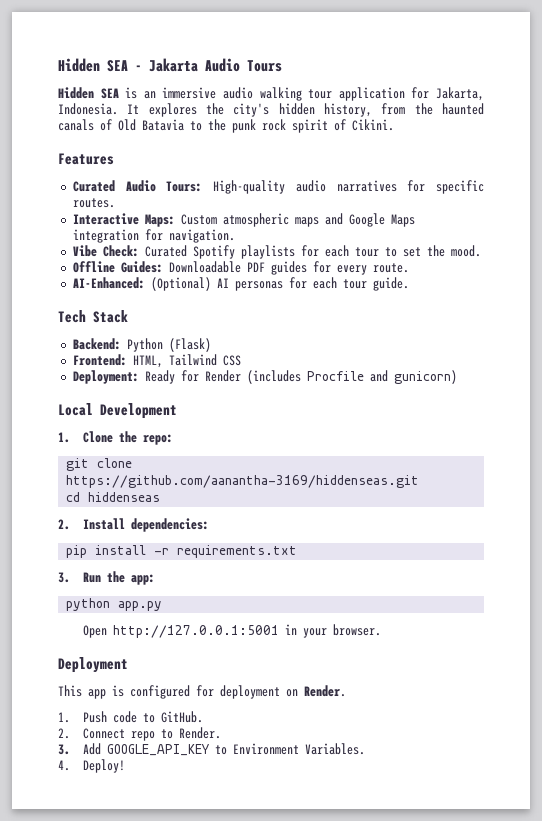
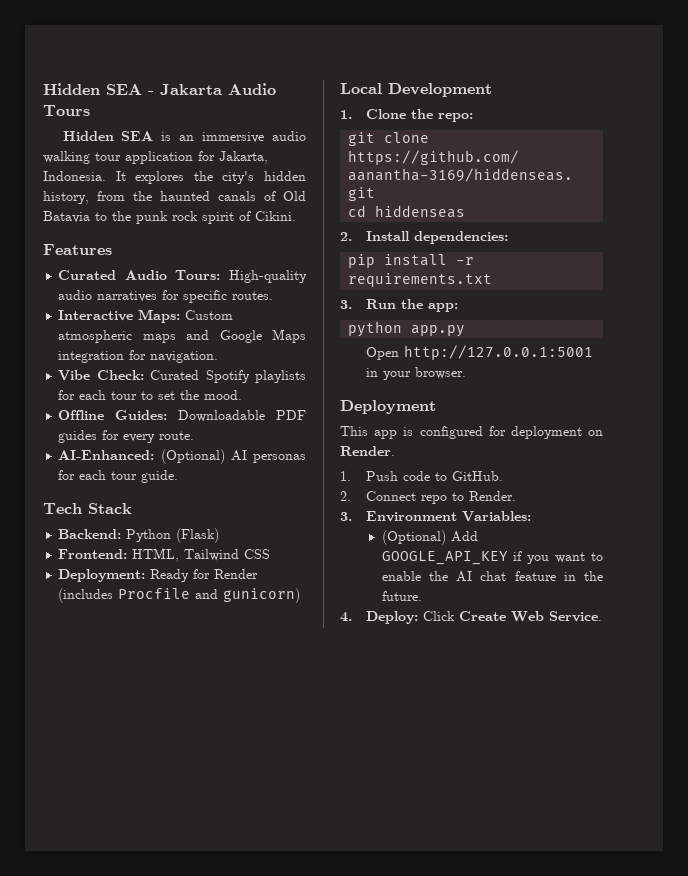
- 3. Add GOOGLE_API_KEY to Environment Variables.
- 4. Deploy!
+ 3. Environment Variables:
+ (Optional) Add GOOGLE_API_KEY if you want to enable the AI chat feature in the future.
+ 4. Deploy: Click Create Web Service.

